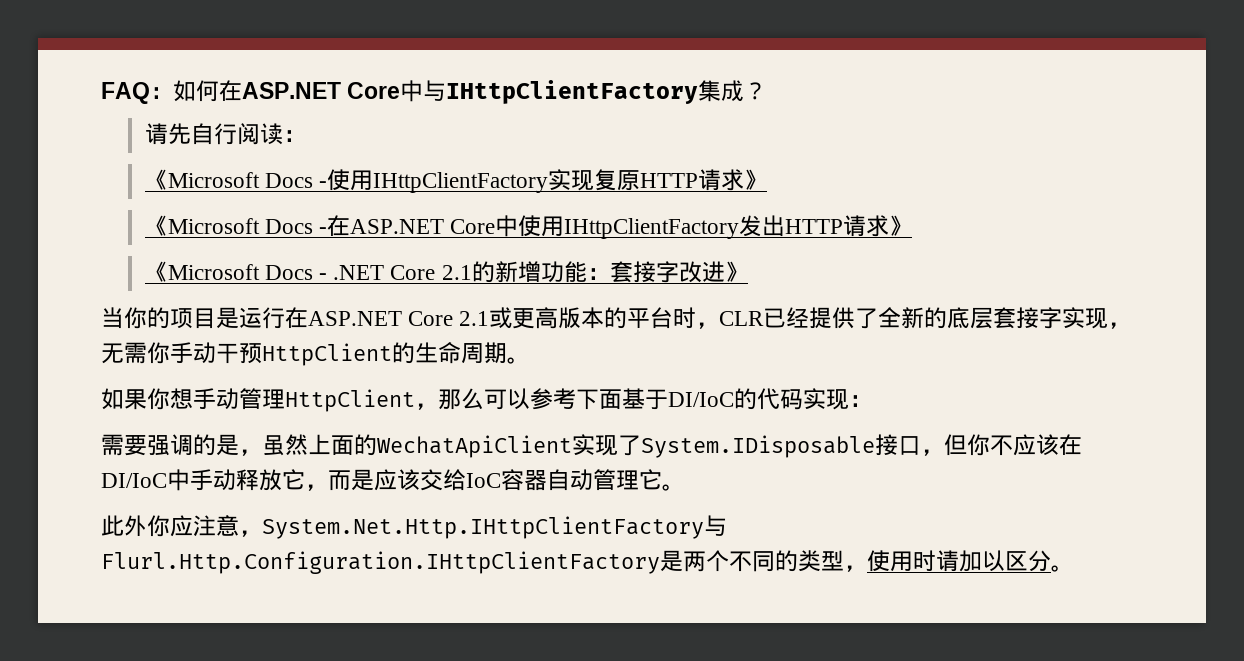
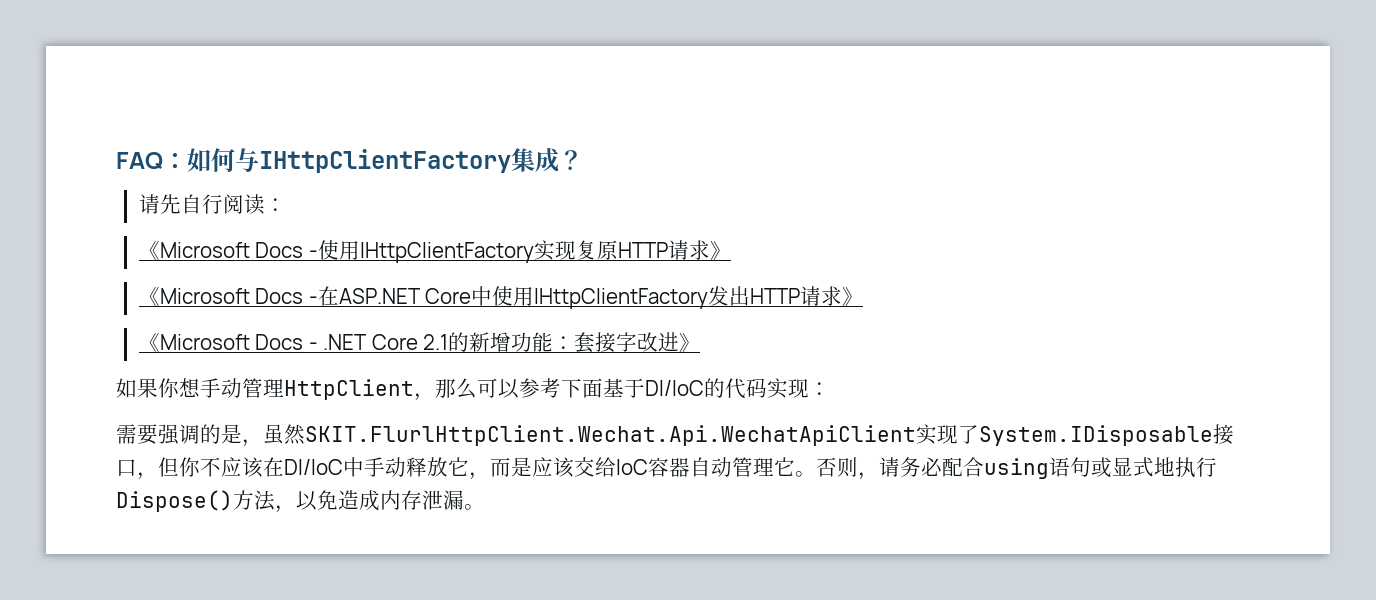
- FAQ：如何在ASP.NET Core中与IHttpClientFactory集成？
+ FAQ：如何与IHttpClientFactory集成？
- 当你的项目是运行在ASP.NET Core 2.1或更高版本的平台时，CLR已经提供了全新的底层套接字实现，无需你手动干预HttpClient的生命周期。
- 需要强调的是，虽然上面的WechatApiClient实现了System.IDisposable接口，但你不应该在DI/IoC中手动释放它，而是应该交给IoC容器自动管理它。
- 此外你应注意，System.Net.Http.IHttpClientFactory与Flurl.Http.Configuration.IHttpClientFactory是两个不同的类型，使用时请加以区分。
+ 需要强调的是，虽然SKIT.FlurlHttpClient.Wechat.Api.WechatApiClient实现了System.IDisposable接口，但你不应该在DI/IoC中手动释放它，而是应该交给IoC容器自动管理它。否则，请务必配合using语句或显式地执行Dispose()方法，以免造成内存泄漏。

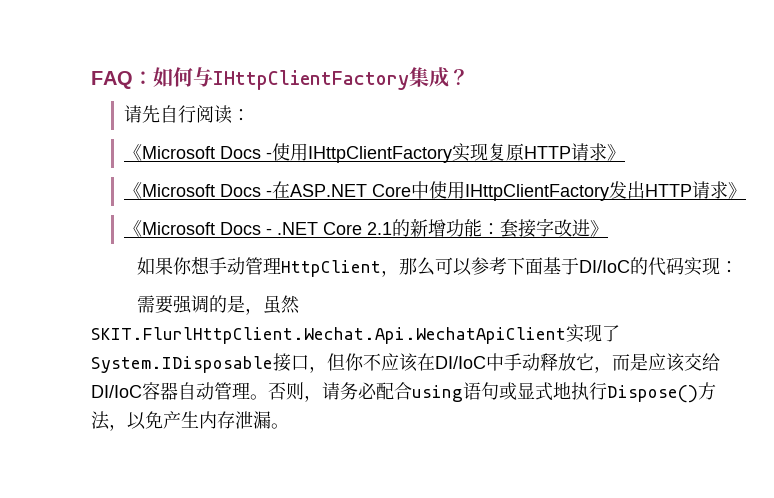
- 需要强调的是，虽然SKIT.FlurlHttpClient.Wechat.Api.WechatApiClient实现了System.IDisposable接口，但你不应该在DI/IoC中手动释放它，而是应该交给IoC容器自动管理它。
+ 需要强调的是，虽然SKIT.FlurlHttpClient.Wechat.Api.WechatApiClient实现了System.IDisposable接口，但你不应该在DI/IoC中手动释放它，而是应该交给DI/IoC容器自动管理。
- 否则，请务必配合using语句或显式地执行Dispose()方法，以免造成内存泄漏。
+ 否则，请务必配合using语句或显式地执行Dispose()方法，以免产生内存泄漏。

